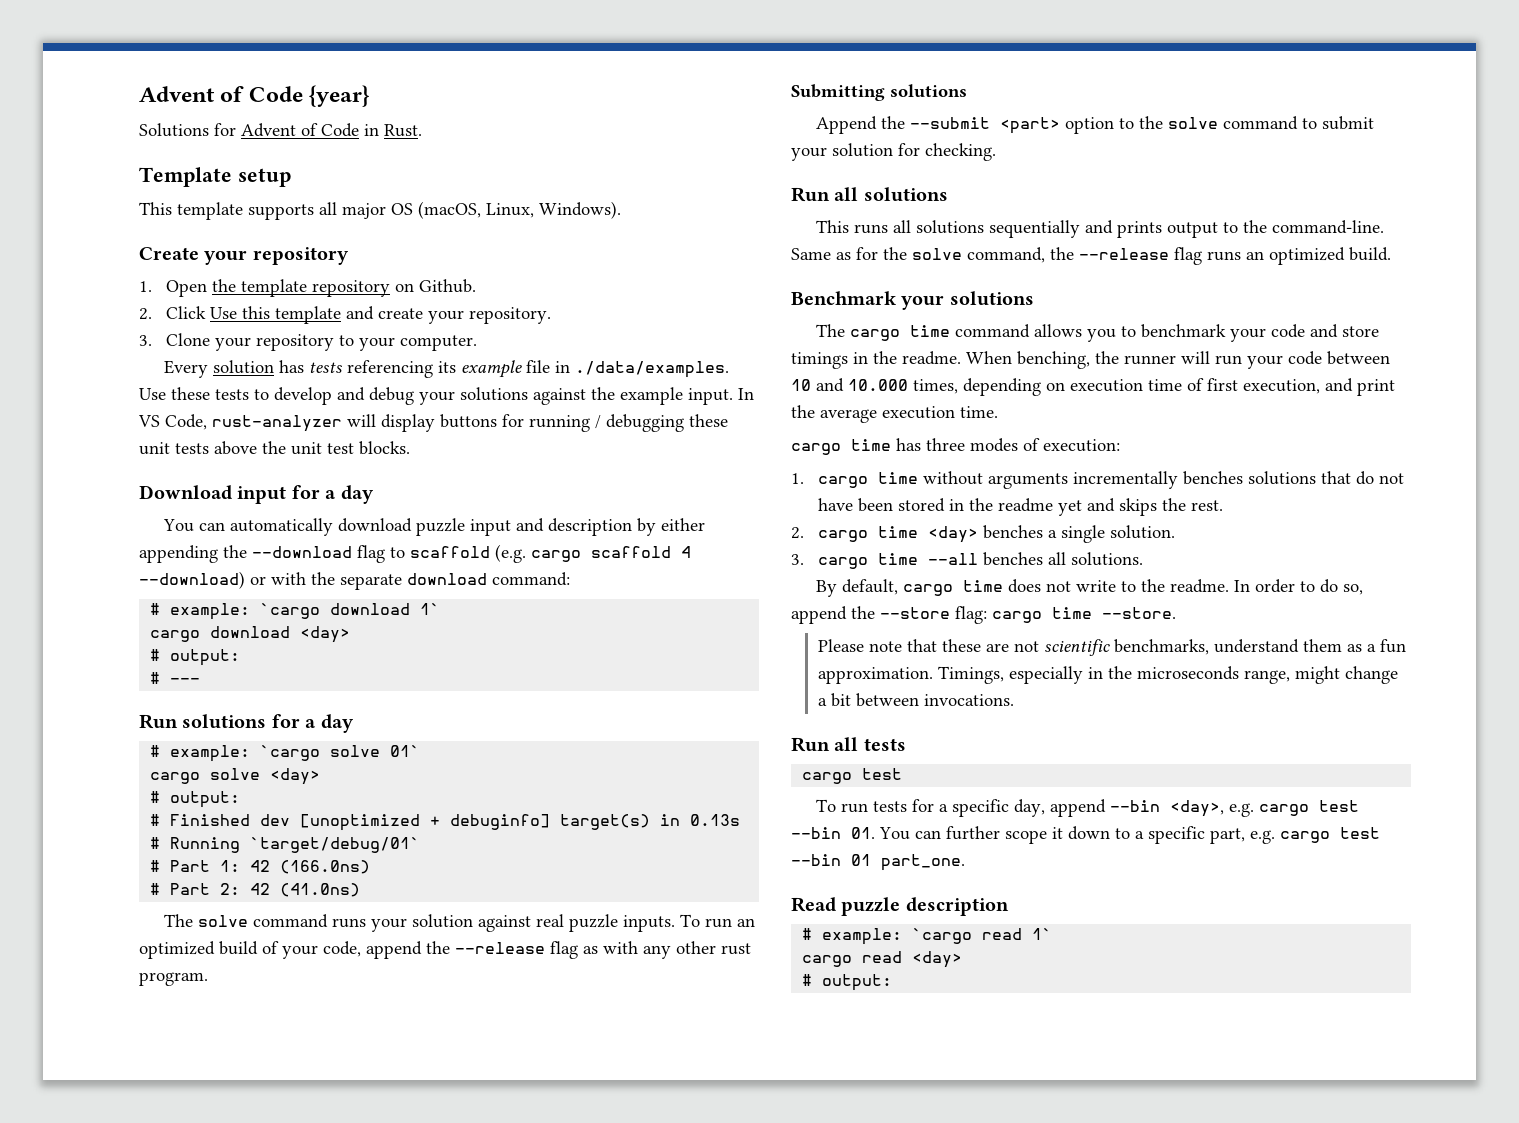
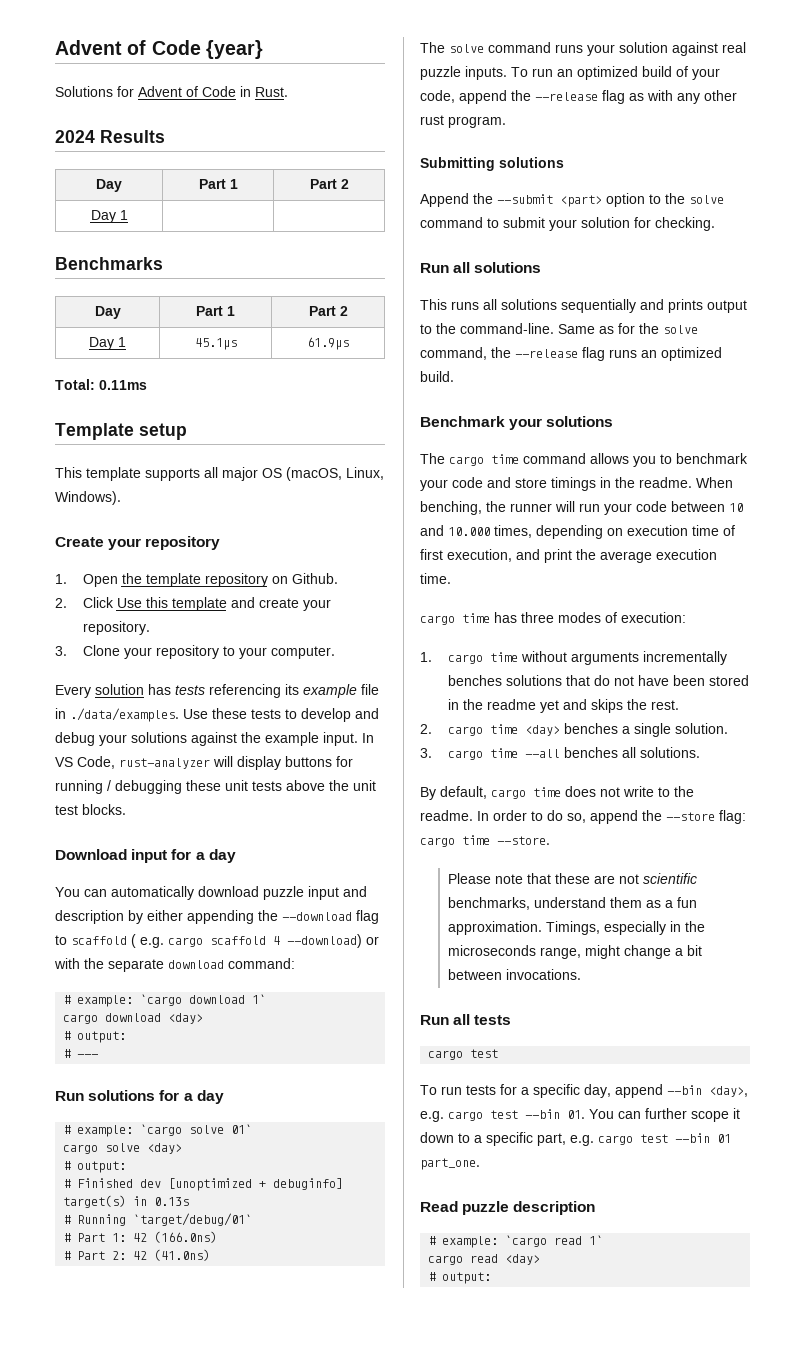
+ 2024 Results
+ Day | Part 1 | Part 2
+ Day 1 | |
+ Benchmarks
+ Day | Part 1 | Part 2
+ Day 1 | 45.1µs | 61.9µs
+ Total: 0.11ms
- You can automatically download puzzle input and description by either appending the --download flag to scaffold (e.g. cargo scaffold 4 --download) or with the separate download command:
+ You can automatically download puzzle input and description by either appending the --download flag to scaffold ( e.g. cargo scaffold 4 --download) or with the separate download command:

